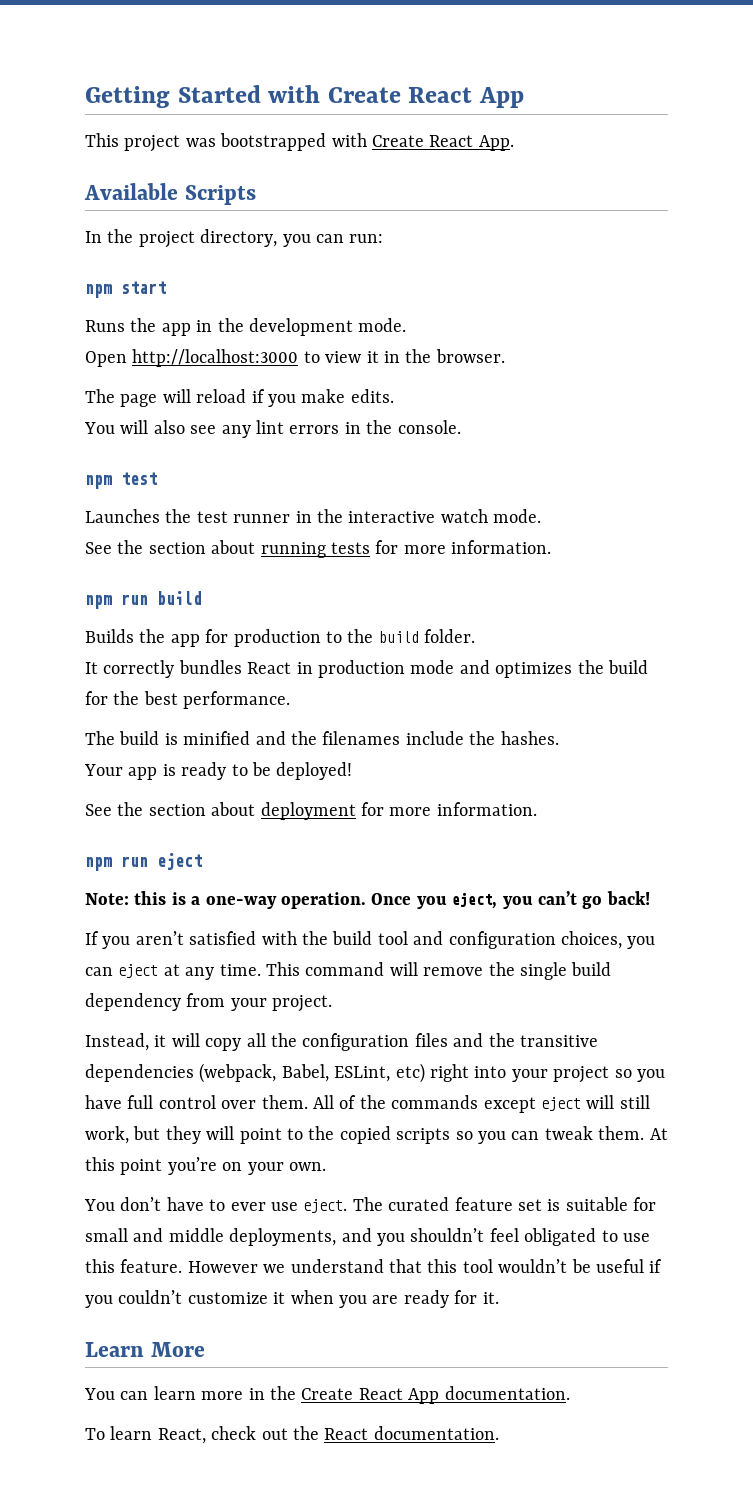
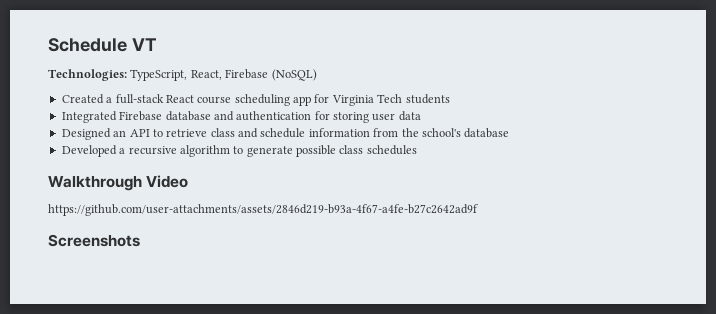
- Getting Started with Create React App
- This project was bootstrapped with Create React App.
- Available Scripts
- In the project directory, you can run:
- npm start
- Runs the app in the development mode.
- Open http://localhost:3000 to view it in the browser.
- The page will reload if you make edits.
- You will also see any lint errors in the console.
- npm test
- Launches the test runner in the interactive watch mode.
- See the section about running tests for more information.
- npm run build
- Builds the app for production to the build folder.
- It correctly bundles React in production mode and optimizes the build for the best performance.
- The build is minified and the filenames include the hashes.
- Your app is ready to be deployed!
- See the section about deployment for more information.
- npm run eject
- Note: this is a one-way operation. Once you eject, you can’t go back!
- If you aren’t satisfied with the build tool and configuration choices, you can eject at any time. This command will remove the single build dependency from your project.
- Instead, it will copy all the configuration files and the transitive dependencies (webpack, Babel, ESLint, etc) right into your project so you have full control over them. All of the commands except eject will still work, but they will point to the copied scripts so you can tweak them. At this point you’re on your own.
- You don’t have to ever use eject. The curated feature set is suitable for small and middle deployments, and you shouldn’t feel obligated to use this feature. However we understand that this tool wouldn’t be useful if you couldn’t customize it when you are ready for it.
- Learn More
- You can learn more in the Create React App documentation.
- To learn React, check out the React documentation.
+ Schedule VT
+ Technologies: TypeScript, React, Firebase (NoSQL)
+ Created a full-stack React course scheduling app for Virginia Tech students
+ Integrated Firebase database and authentication for storing user data
+ Designed an API to retrieve class and schedule information from the school's database
+ Developed a recursive algorithm to generate possible class schedules
+ Walkthrough Video
+ https://github.com/user-attachments/assets/2846d219-b93a-4f67-a4fe-b27c2642ad9f
+ Screenshots

